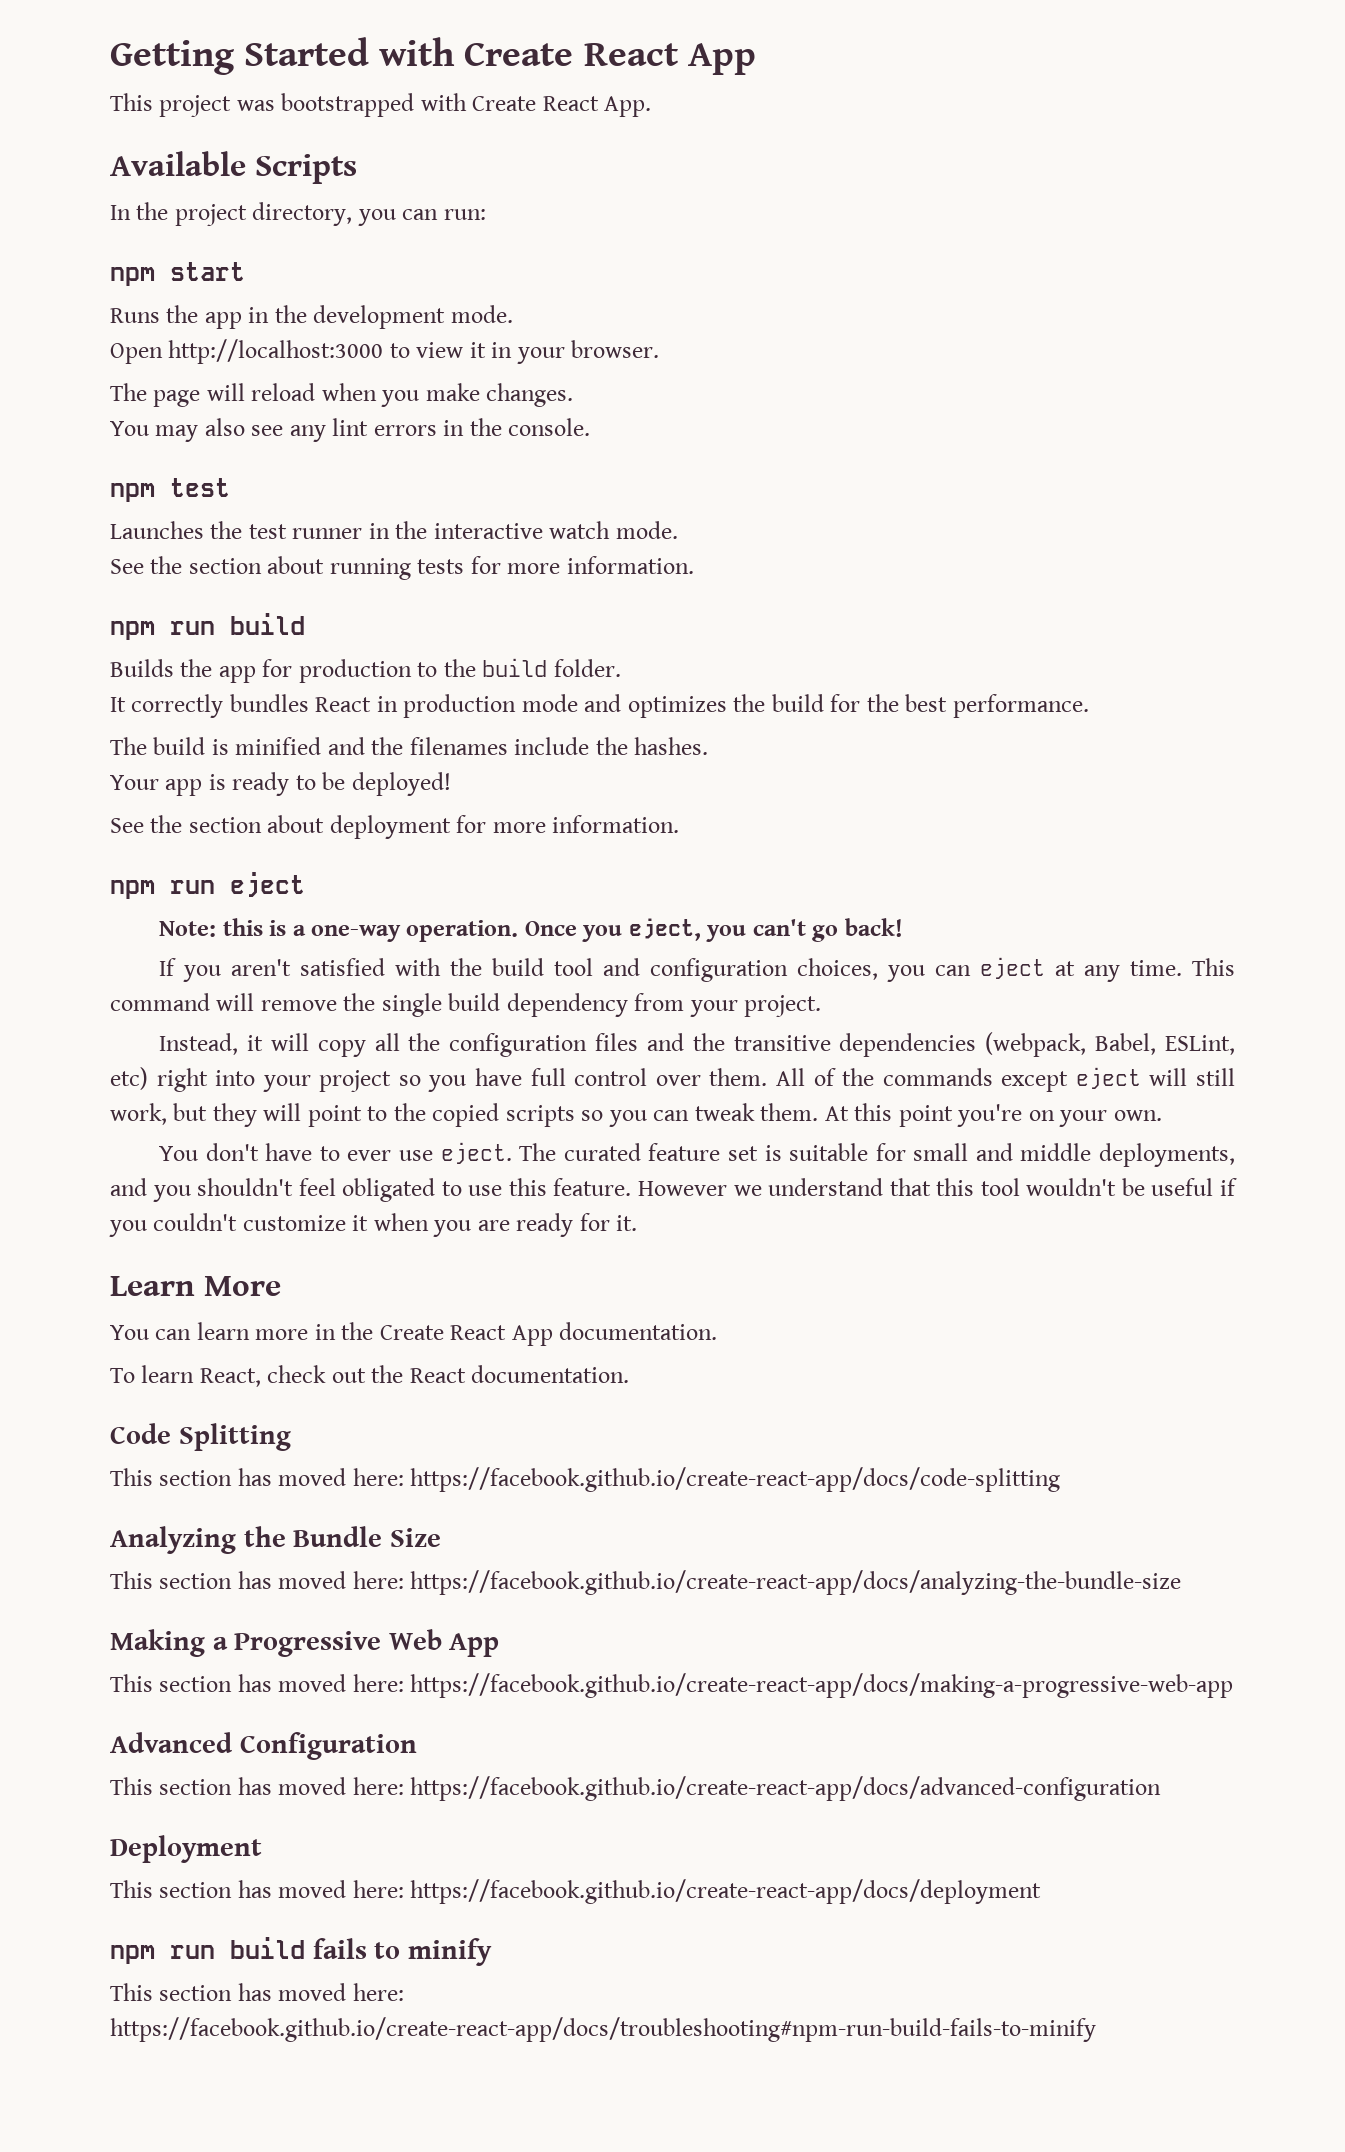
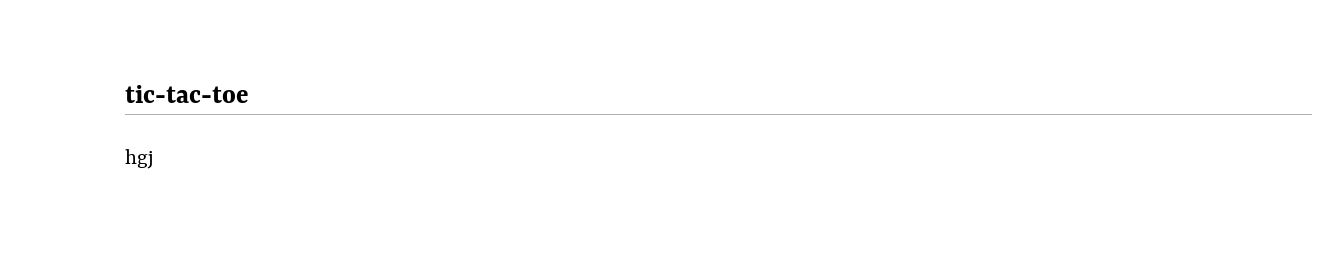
- Getting Started with Create React App
- This project was bootstrapped with Create React App.
- Available Scripts
- In the project directory, you can run:
- npm start
- Runs the app in the development mode.
- Open http://localhost:3000 to view it in your browser.
- The page will reload when you make changes.
- You may also see any lint errors in the console.
- npm test
- Launches the test runner in the interactive watch mode.
- See the section about running tests for more information.
- npm run build
- Builds the app for production to the build folder.
- It correctly bundles React in production mode and optimizes the build for the best performance.
- The build is minified and the filenames include the hashes.
- Your app is ready to be deployed!
- See the section about deployment for more information.
- npm run eject
- Note: this is a one-way operation. Once you eject, you can't go back!
- If you aren't satisfied with the build tool and configuration choices, you can eject at any time. This command will remove the single build dependency from your project.
- Instead, it will copy all the configuration files and the transitive dependencies (webpack, Babel, ESLint, etc) right into your project so you have full control over them. All of the commands except eject will still work, but they will point to the copied scripts so you can tweak them. At this point you're on your own.
- You don't have to ever use eject. The curated feature set is suitable for small and middle deployments, and you shouldn't feel obligated to use this feature. However we understand that this tool wouldn't be useful if you couldn't customize it when you are ready for it.
- Learn More
- You can learn more in the Create React App documentation.
- To learn React, check out the React documentation.
- Code Splitting
- This section has moved here: https://facebook.github.io/create-react-app/docs/code-splitting
- Analyzing the Bundle Size
- This section has moved here: https://facebook.github.io/create-react-app/docs/analyzing-the-bundle-size
- Making a Progressive Web App
- This section has moved here: https://facebook.github.io/create-react-app/docs/making-a-progressive-web-app
- Advanced Configuration
- This section has moved here: https://facebook.github.io/create-react-app/docs/advanced-configuration
- Deployment
- This section has moved here: https://facebook.github.io/create-react-app/docs/deployment
- npm run build fails to minify
- This section has moved here: https://facebook.github.io/create-react-app/docs/troubleshooting#npm-run-build-fails-to-minify
+ tic-tac-toe
+ hgj

